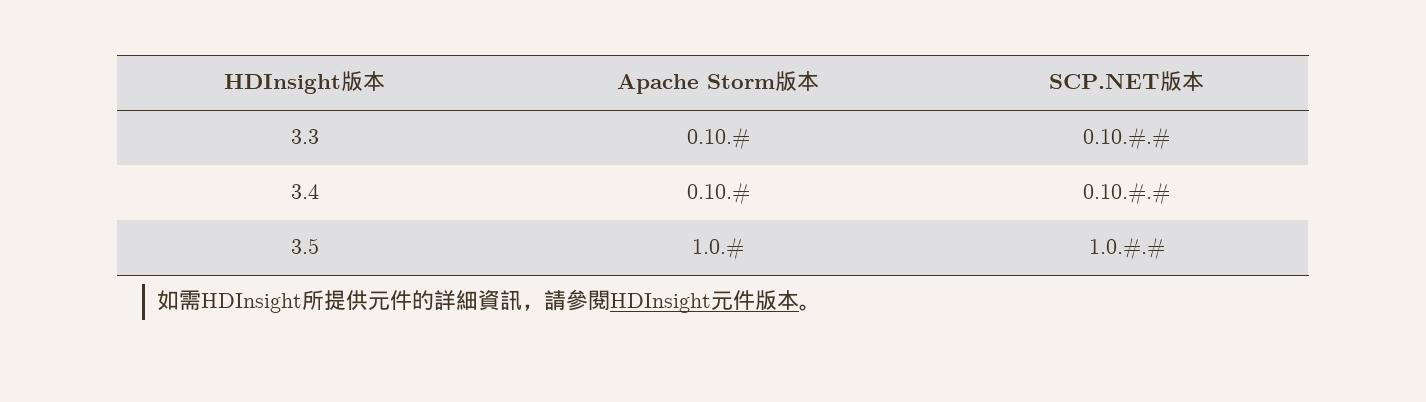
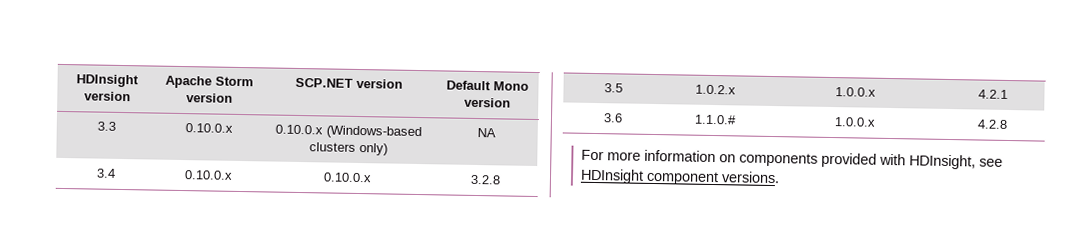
- HDInsight版本 | Apache Storm版本 | SCP.NET版本
- 3.3 | 0.10.# | 0.10.#.#
- 3.4 | 0.10.# | 0.10.#.#
- 3.5 | 1.0.# | 1.0.#.#
- 如需HDInsight所提供元件的詳細資訊，請參閱HDInsight元件版本。
+ HDInsight version | Apache Storm version | SCP.NET version | Default Mono version
+ 3.3 | 0.10.0.x | 0.10.0.x (Windows-based clusters only) | NA
+ 3.4 | 0.10.0.x | 0.10.0.x | 3.2.8
+ 3.5 | 1.0.2.x | 1.0.0.x | 4.2.1
+ 3.6 | 1.1.0.# | 1.0.0.x | 4.2.8
+ For more information on components provided with HDInsight, see HDInsight component versions.

